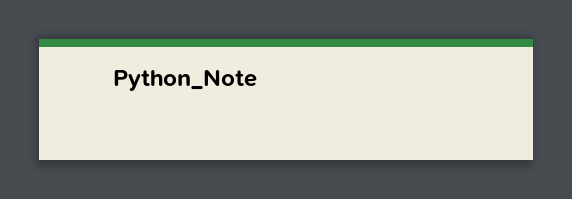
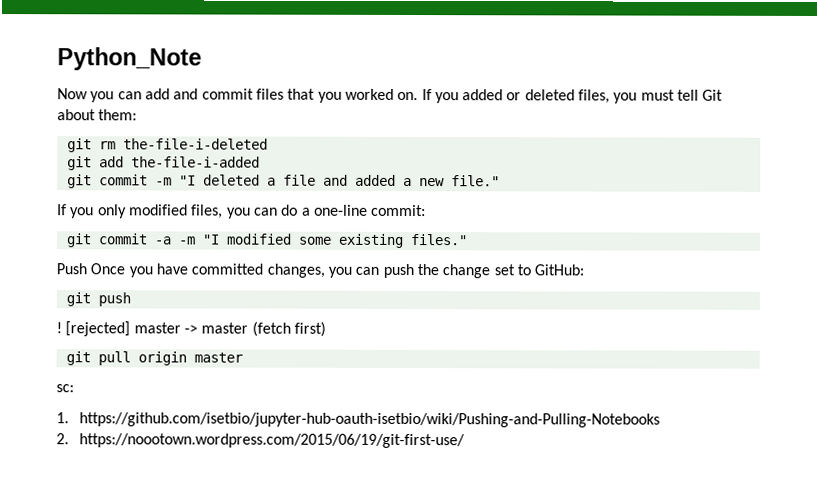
+ Now you can add and commit files that you worked on. If you added or deleted files, you must tell Git about them:
+ git rm the-file-i-deleted
+ git add the-file-i-added
+ git commit -m "I deleted a file and added a new file."
+ If you only modified files, you can do a one-line commit:
+ git commit -a -m "I modified some existing files."
+ Push Once you have committed changes, you can push the change set to GitHub:
+ git push
+ ! [rejected] master -> master (fetch first)
+ git pull origin master
+ sc:
+ 1. https://github.com/isetbio/jupyter-hub-oauth-isetbio/wiki/Pushing-and-Pulling-Notebooks
+ 2. https://noootown.wordpress.com/2015/06/19/git-first-use/

